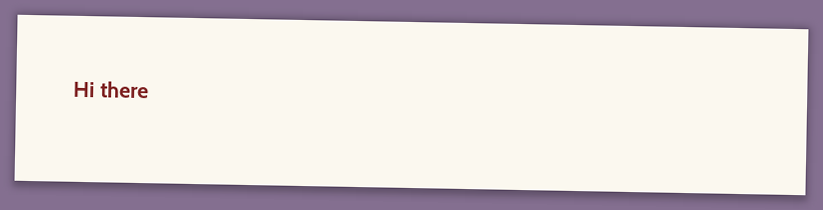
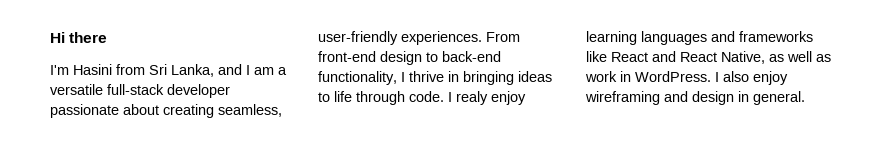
+ I'm Hasini from Sri Lanka, and I am a versatile full-stack developer passionate about creating seamless, user-friendly experiences. From front-end design to back-end functionality, I thrive in bringing ideas to life through code. I realy enjoy learning languages and frameworks like React and React Native, as well as work in WordPress. I also enjoy wireframing and design in general.

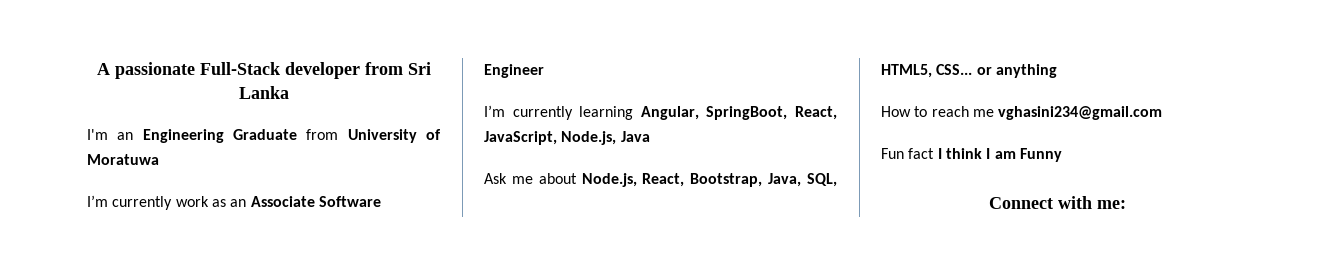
- Hi there
- I'm Hasini from Sri Lanka, and I am a versatile full-stack developer passionate about creating seamless, user-friendly experiences. From front-end design to back-end functionality, I thrive in bringing ideas to life through code. I realy enjoy learning languages and frameworks like React and React Native, as well as work in WordPress. I also enjoy wireframing and design in general.
+ A passionate Full-Stack developer from Sri Lanka
+ I'm an Engineering Graduate from University of Moratuwa
+ I’m currently work as an Associate Software Engineer
+ I’m currently learning Angular, SpringBoot, React, JavaScript, Node.js, Java
+ Ask me about Node.js, React, Bootstrap, Java, SQL, HTML5, CSS... or anything
+ How to reach me vghasini234@gmail.com
+ Fun fact I think I am Funny
+ Connect with me:

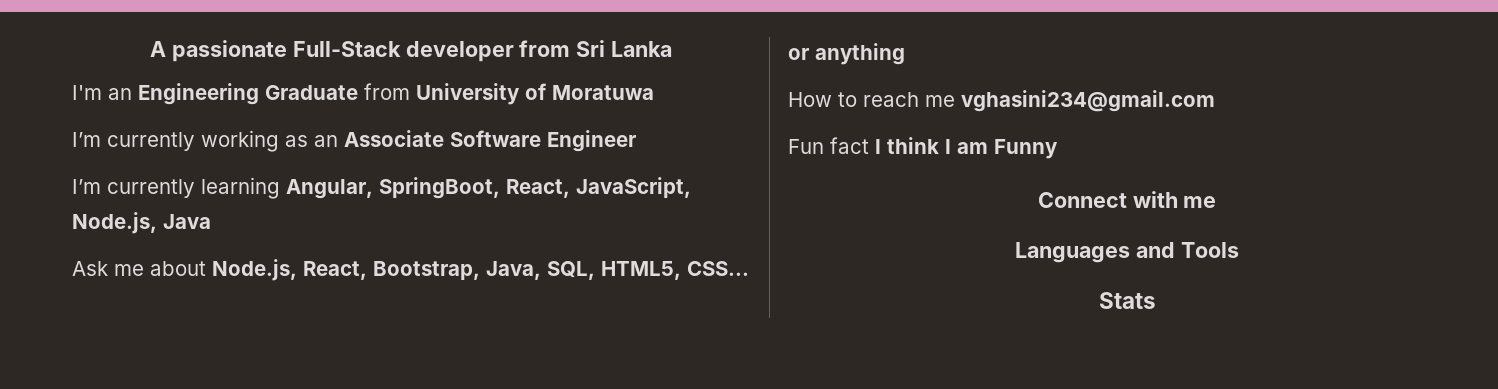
- I’m currently work as an Associate Software Engineer
+ I’m currently working as an Associate Software Engineer
- Connect with me:
+ Connect with me
+ Languages and Tools
+ Stats

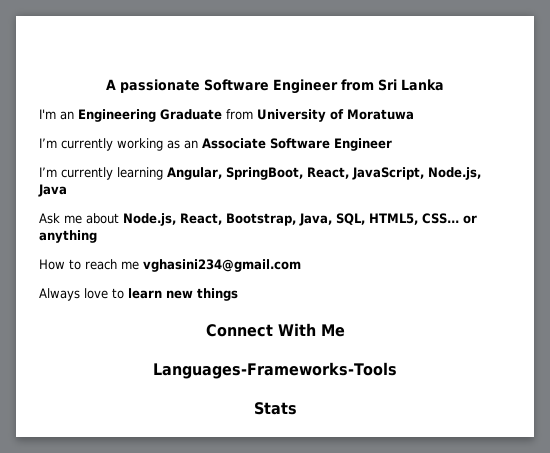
- A passionate Full-Stack developer from Sri Lanka
+ A passionate Software Engineer from Sri Lanka
- Fun fact I think I am Funny
- Connect with me
- Languages and Tools
+ Always love to learn new things
+ Connect With Me
+ Languages-Frameworks-Tools

